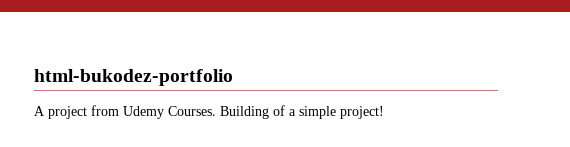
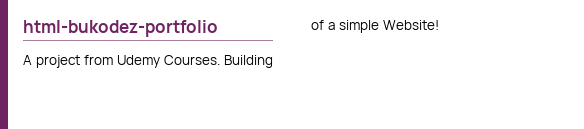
- Building of a simple project!
+ Building of a simple Website!

